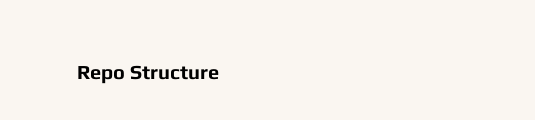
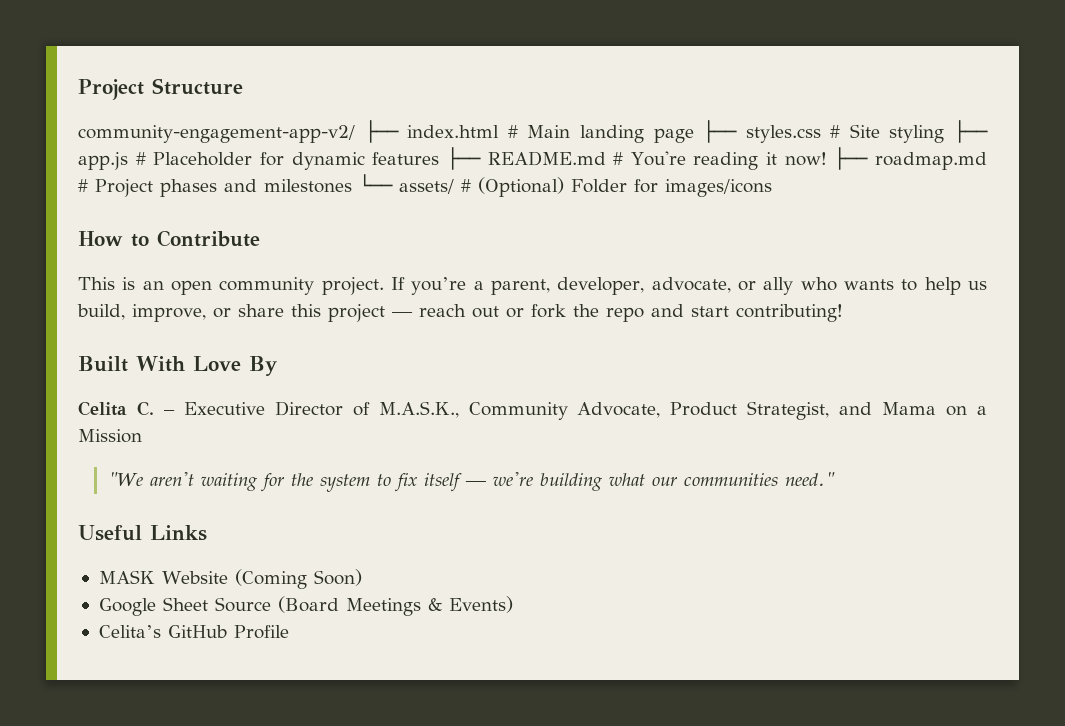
- Repo Structure
+ Project Structure
+ community-engagement-app-v2/ ├── index.html # Main landing page ├── styles.css # Site styling ├── app.js # Placeholder for dynamic features ├── README.md # You're reading it now! ├── roadmap.md # Project phases and milestones └── assets/ # (Optional) Folder for images/icons
+ How to Contribute
+ This is an open community project. If you’re a parent, developer, advocate, or ally who wants to help us build, improve, or share this project — reach out or fork the repo and start contributing!
+ Built With Love By
+ Celita C. – Executive Director of M.A.S.K., Community Advocate, Product Strategist, and Mama on a Mission
+ "We aren't waiting for the system to fix itself — we're building what our communities need."
+ Useful Links
+ MASK Website (Coming Soon)
+ Google Sheet Source (Board Meetings & Events)
+ Celita’s GitHub Profile

